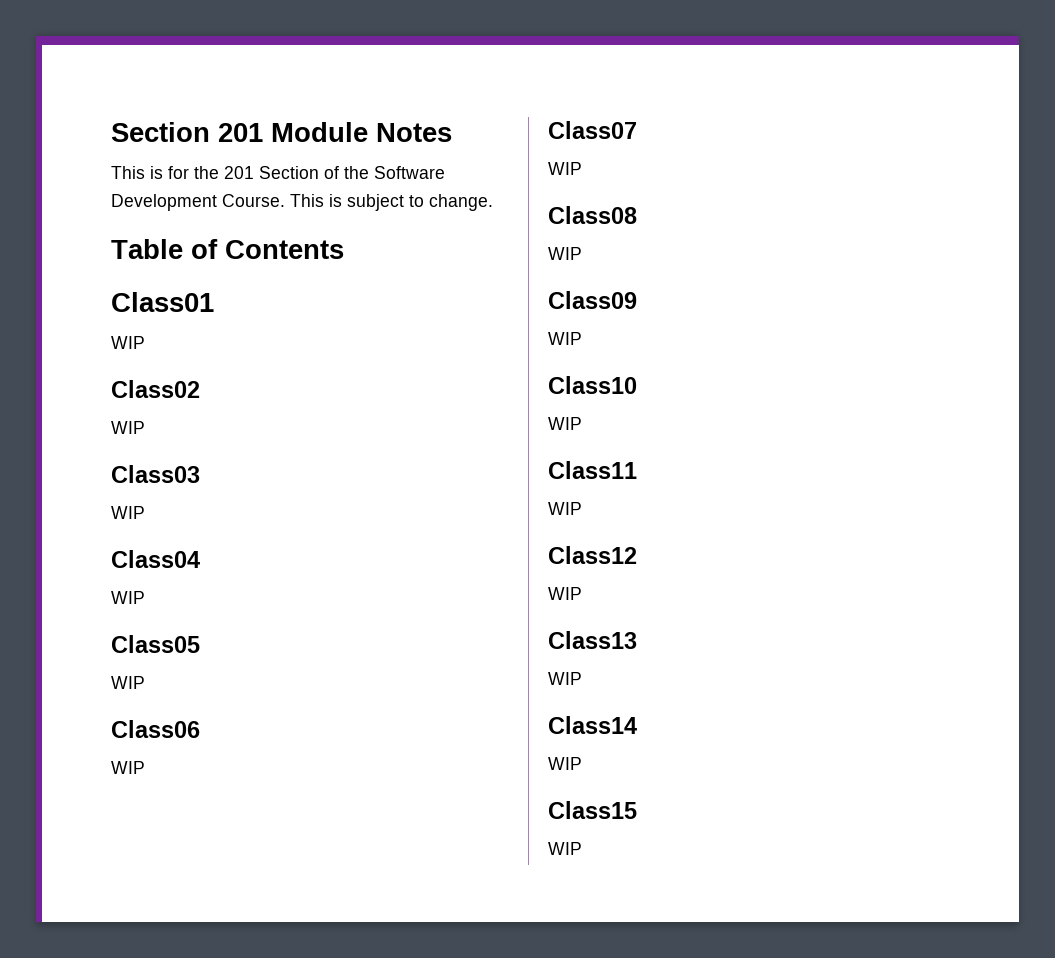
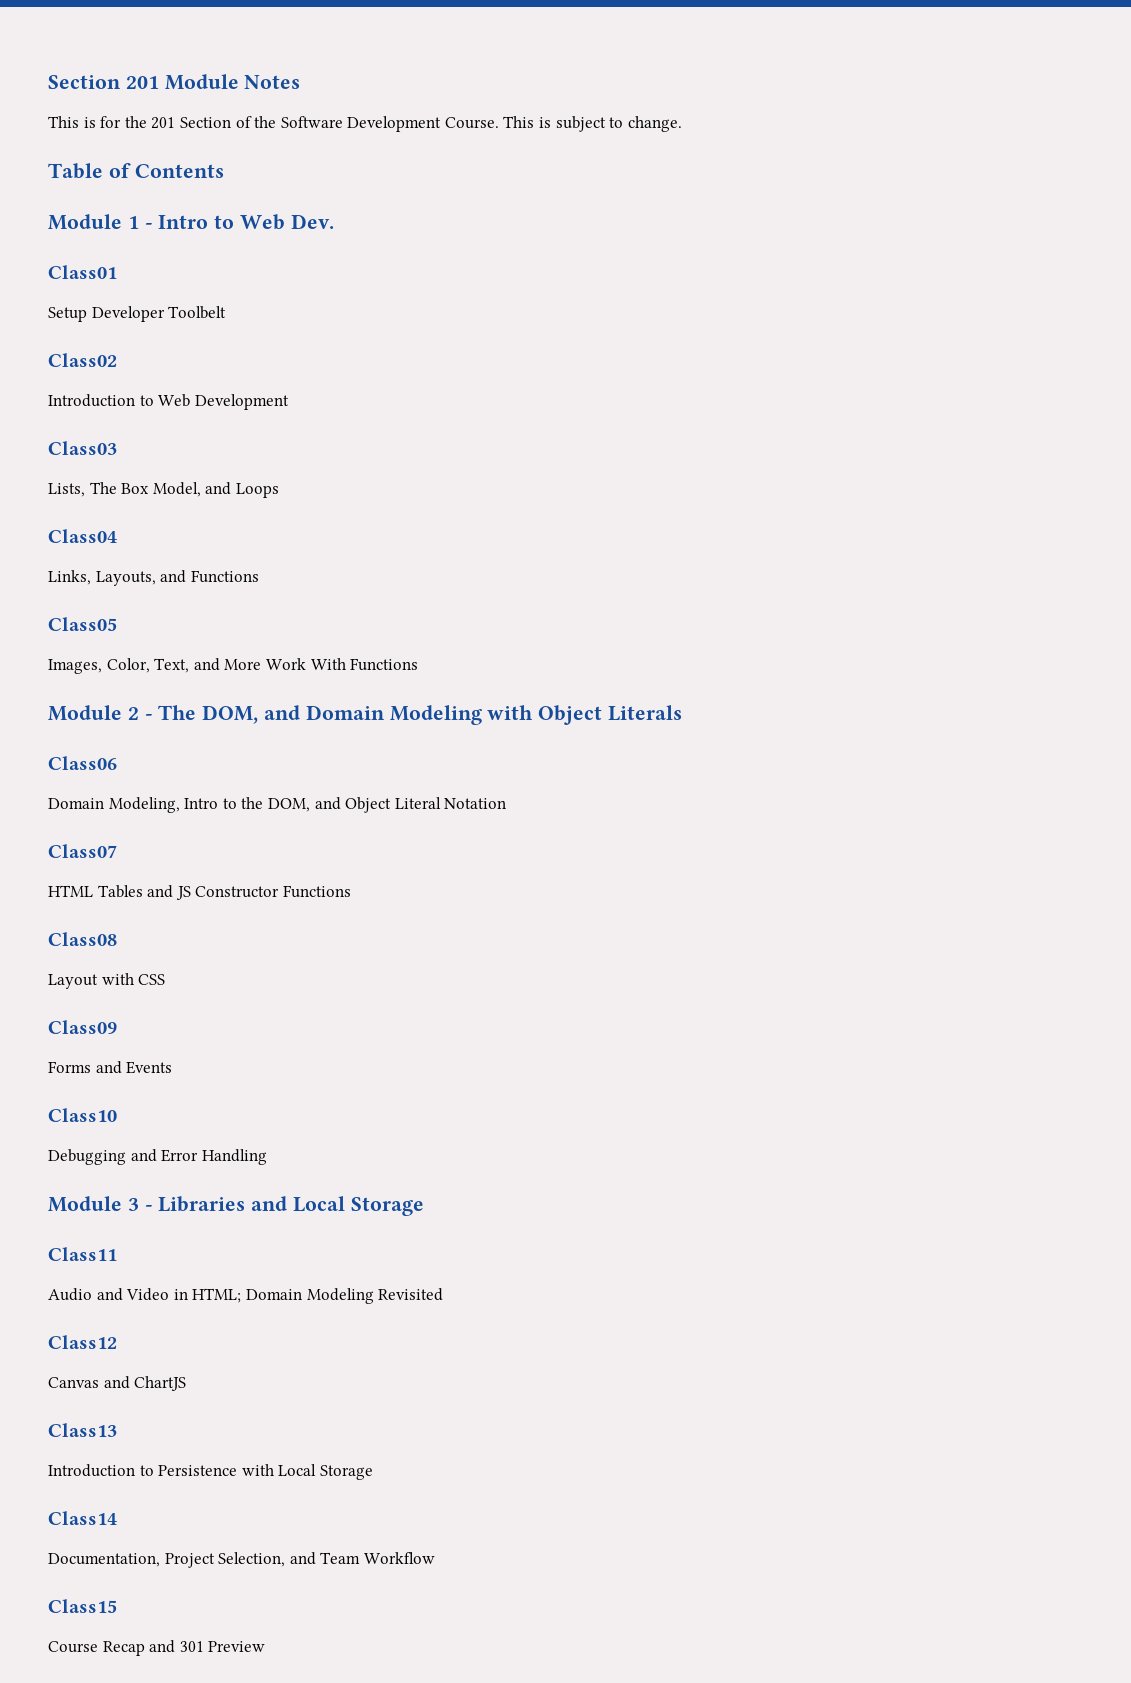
+ Module 1 - Intro to Web Dev.
  Class01
- WIP
+ Setup Developer Toolbelt
  Class02
- WIP
+ Introduction to Web Development
  Class03
- WIP
+ Lists, The Box Model, and Loops
  Class04
- WIP
+ Links, Layouts, and Functions
  Class05
- WIP
+ Images, Color, Text, and More Work With Functions
+ Module 2 - The DOM, and Domain Modeling with Object Literals
  Class06
- WIP
+ Domain Modeling, Intro to the DOM, and Object Literal Notation
  Class07
- WIP
+ HTML Tables and JS Constructor Functions
  Class08
- WIP
+ Layout with CSS
  Class09
- WIP
+ Forms and Events
  Class10
- WIP
+ Debugging and Error Handling
+ Module 3 - Libraries and Local Storage
  Class11
- WIP
+ Audio and Video in HTML; Domain Modeling Revisited
  Class12
- WIP
+ Canvas and ChartJS
  Class13
- WIP
+ Introduction to Persistence with Local Storage
  Class14
- WIP
+ Documentation, Project Selection, and Team Workflow
  Class15
- WIP
+ Course Recap and 301 Preview

